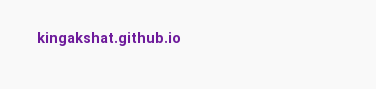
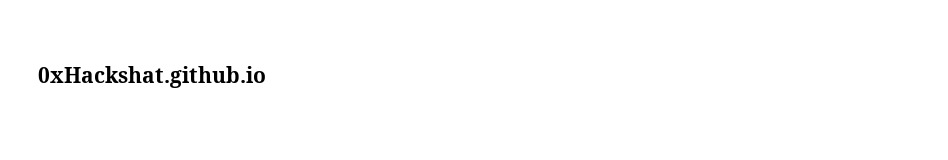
- kingakshat.github.io
+ 0xHackshat.github.io

